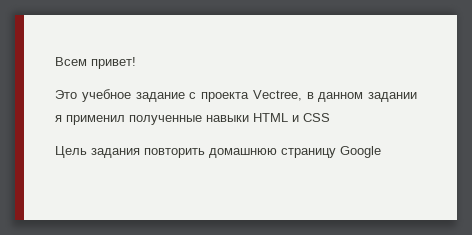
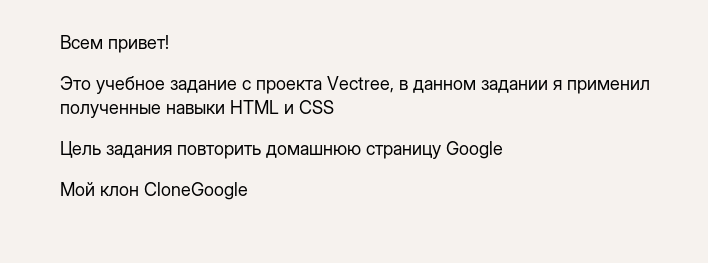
+ Мой клон CloneGoogle

